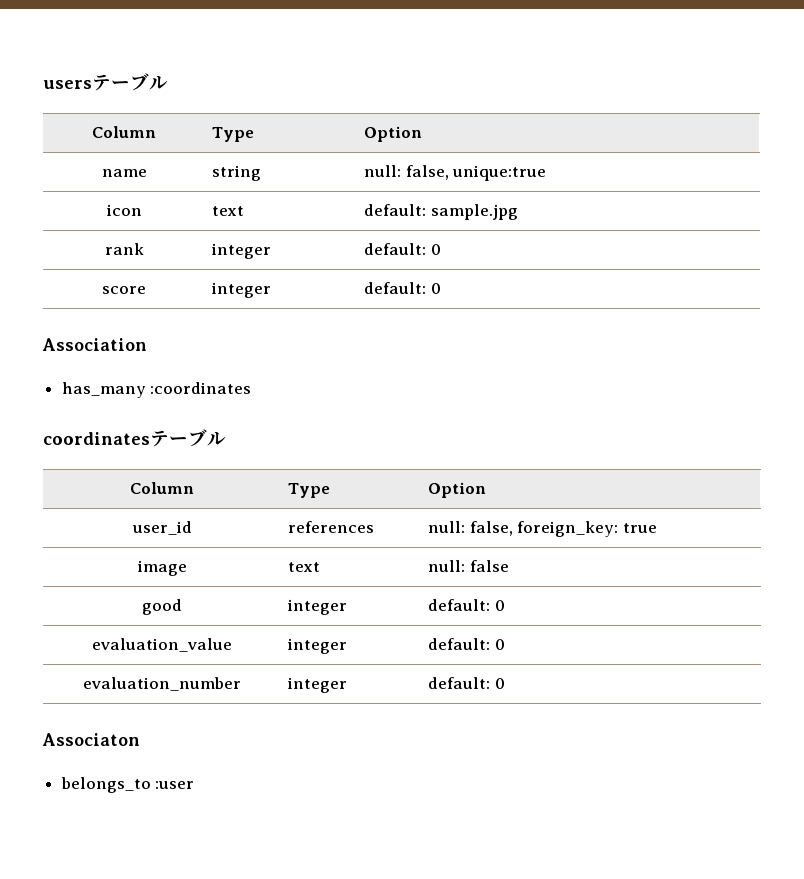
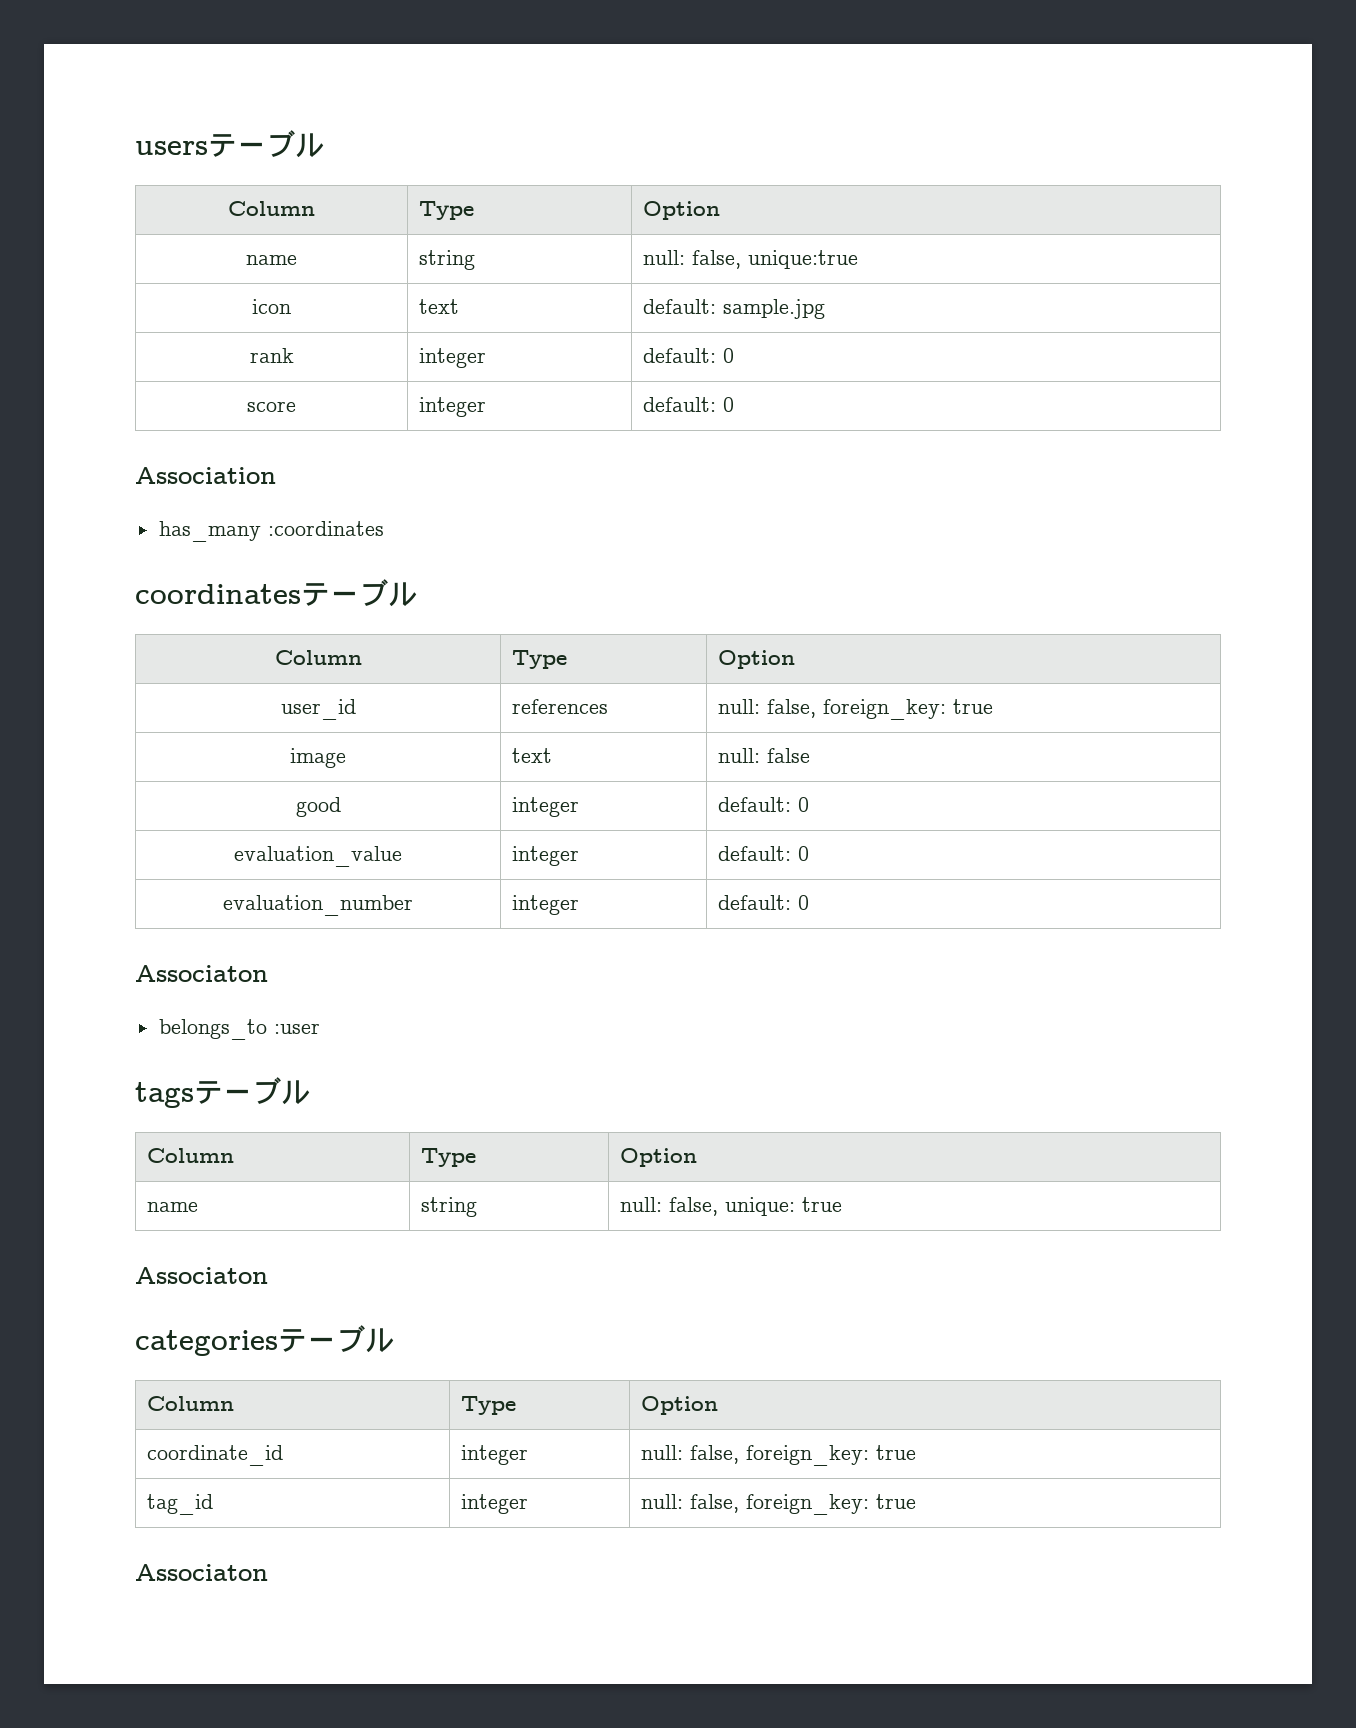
+ tagsテーブル
+ Column | Type | Option
+ name | string | null: false, unique: true
+ Associaton
+ categoriesテーブル
+ Column | Type | Option
+ coordinate_id | integer | null: false, foreign_key: true
+ tag_id | integer | null: false, foreign_key: true
+ Associaton

